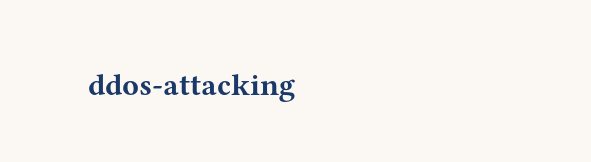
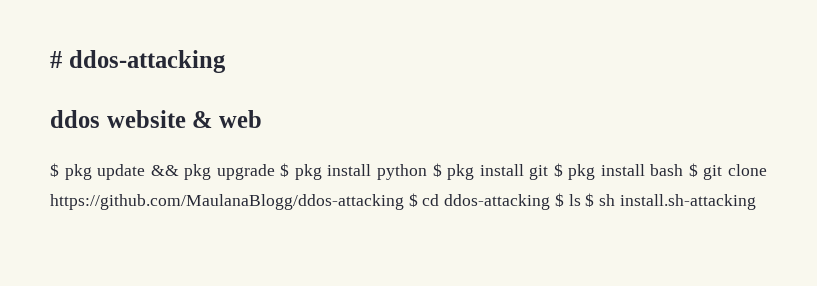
- ddos-attacking
+ # ddos-attacking
+ ddos website & web
+ $ pkg update && pkg upgrade $ pkg install python $ pkg install git $ pkg install bash $ git clone https://github.com/MaulanaBlogg/ddos-attacking $ cd ddos-attacking $ ls $ sh install.sh-attacking

